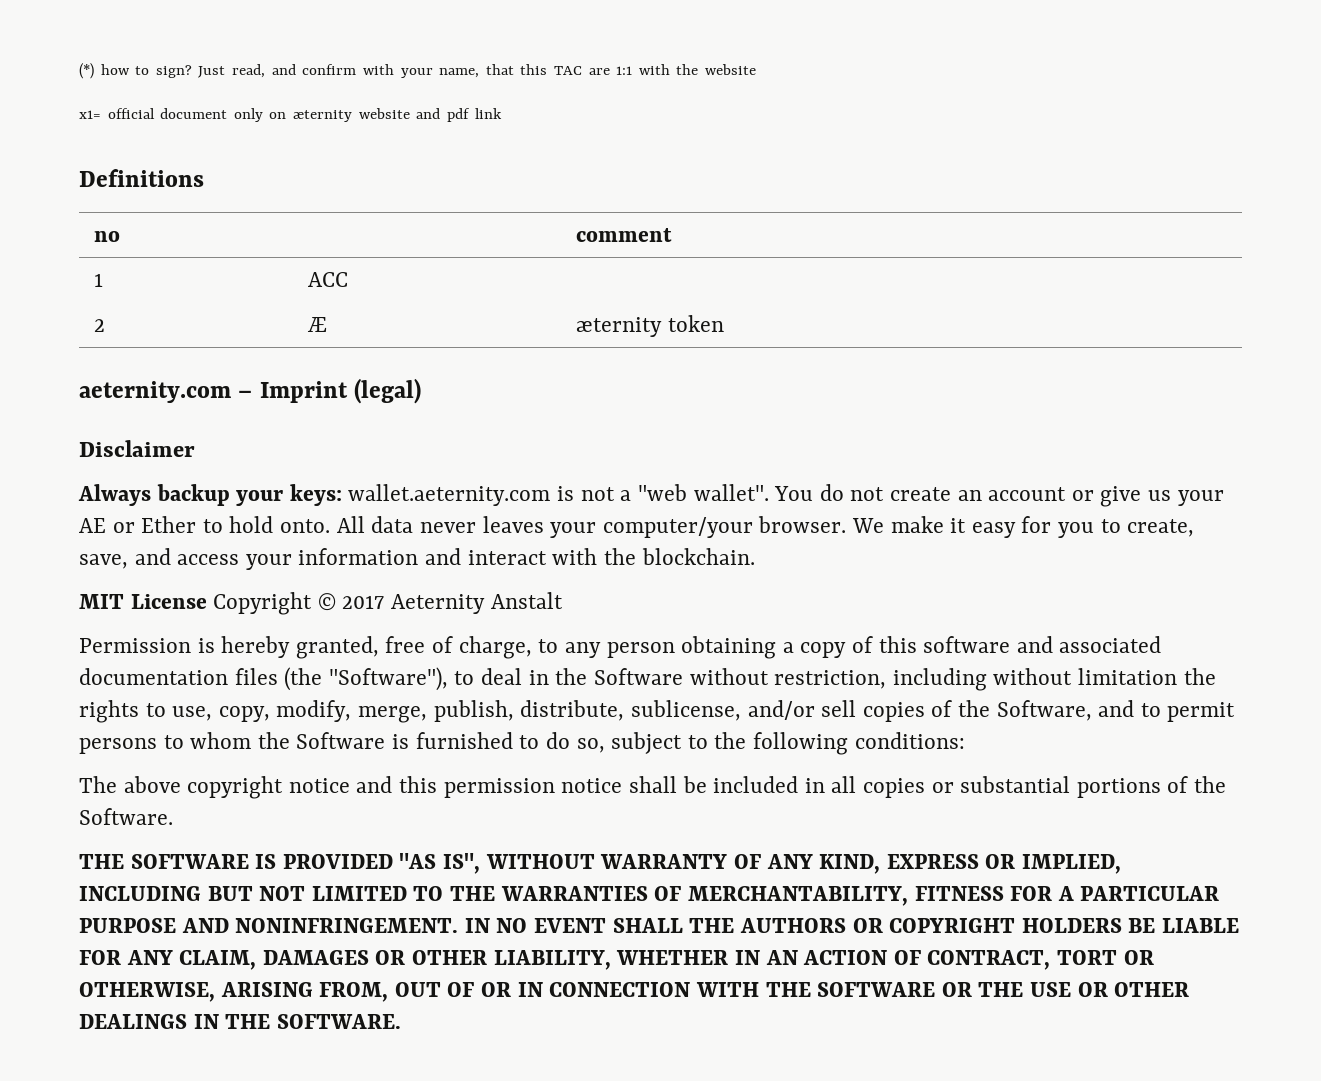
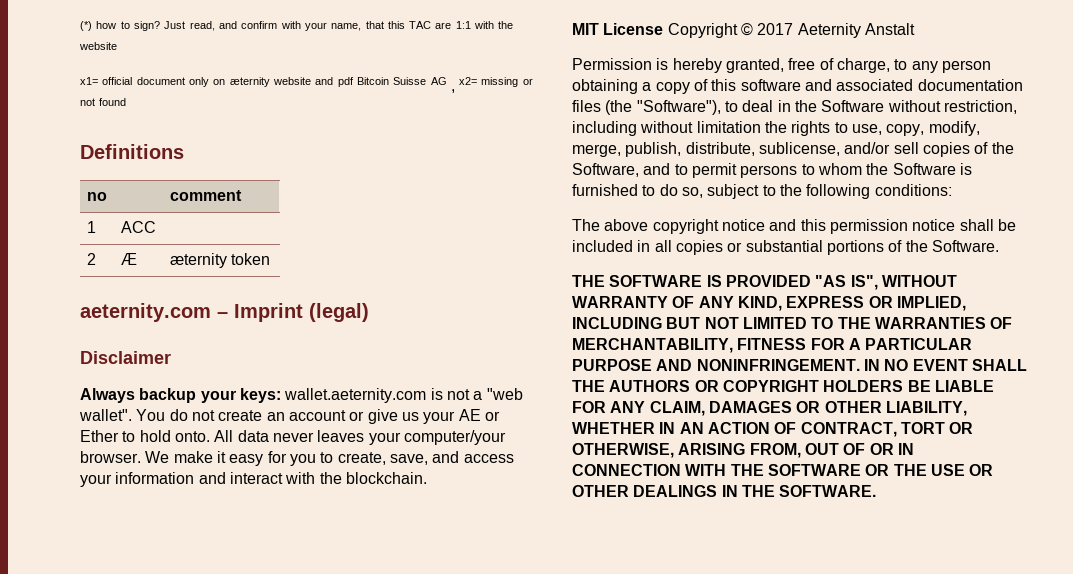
- x1= official document only on æternity website and pdf link
+ x1= official document only on æternity website and pdf Bitcoin Suisse AG , x2= missing or not found

